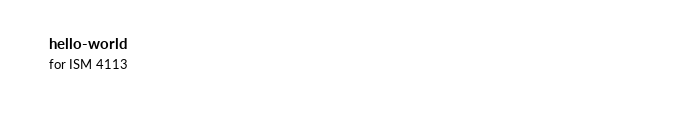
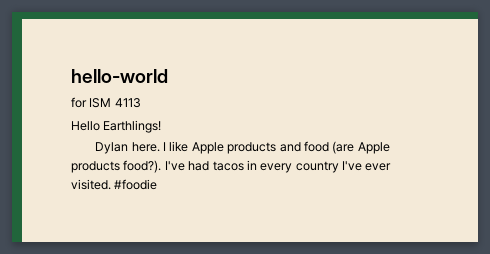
+ Hello Earthlings!
+ Dylan here. I like Apple products and food (are Apple products food?). I've had tacos in every country I've ever visited. #foodie

